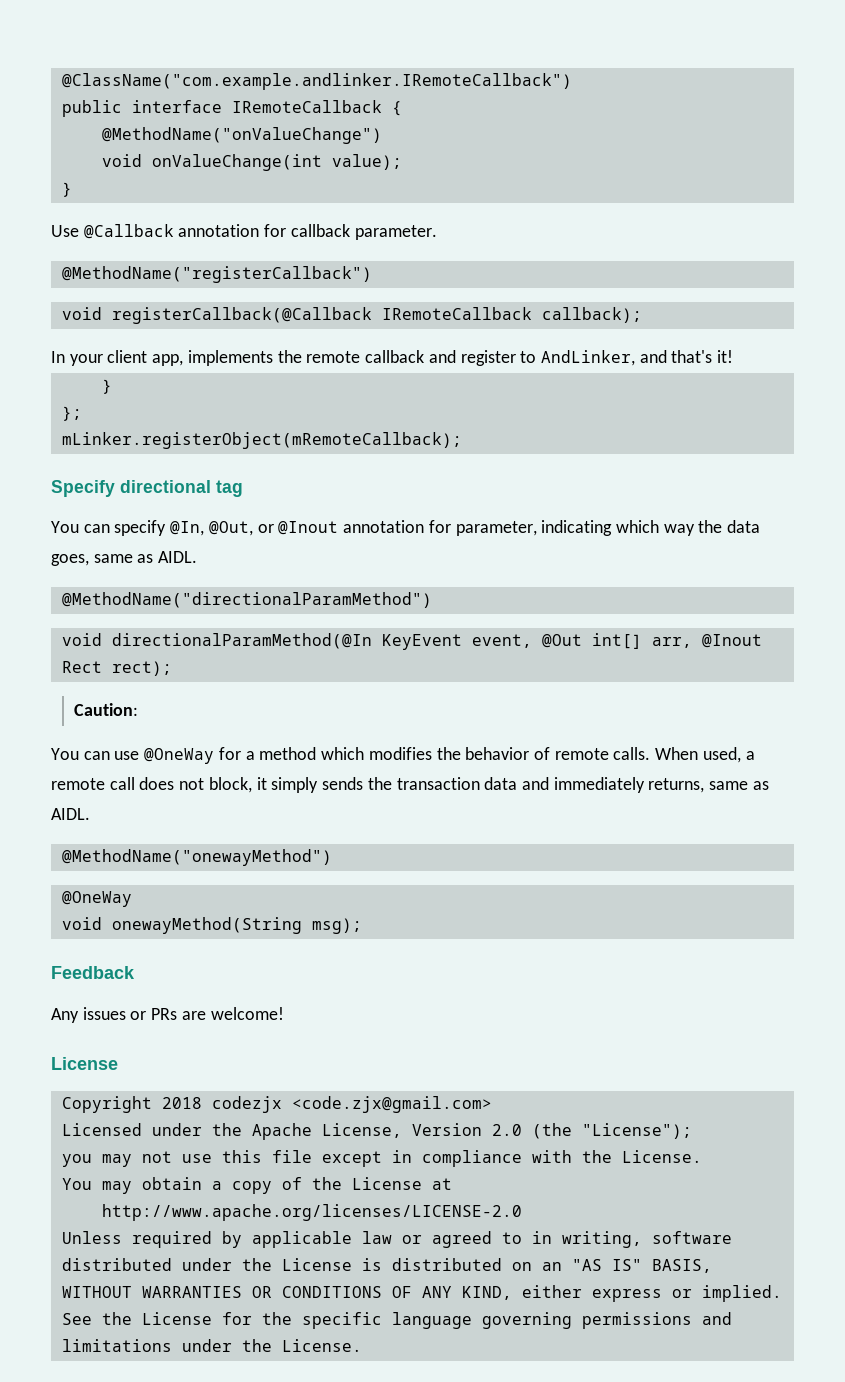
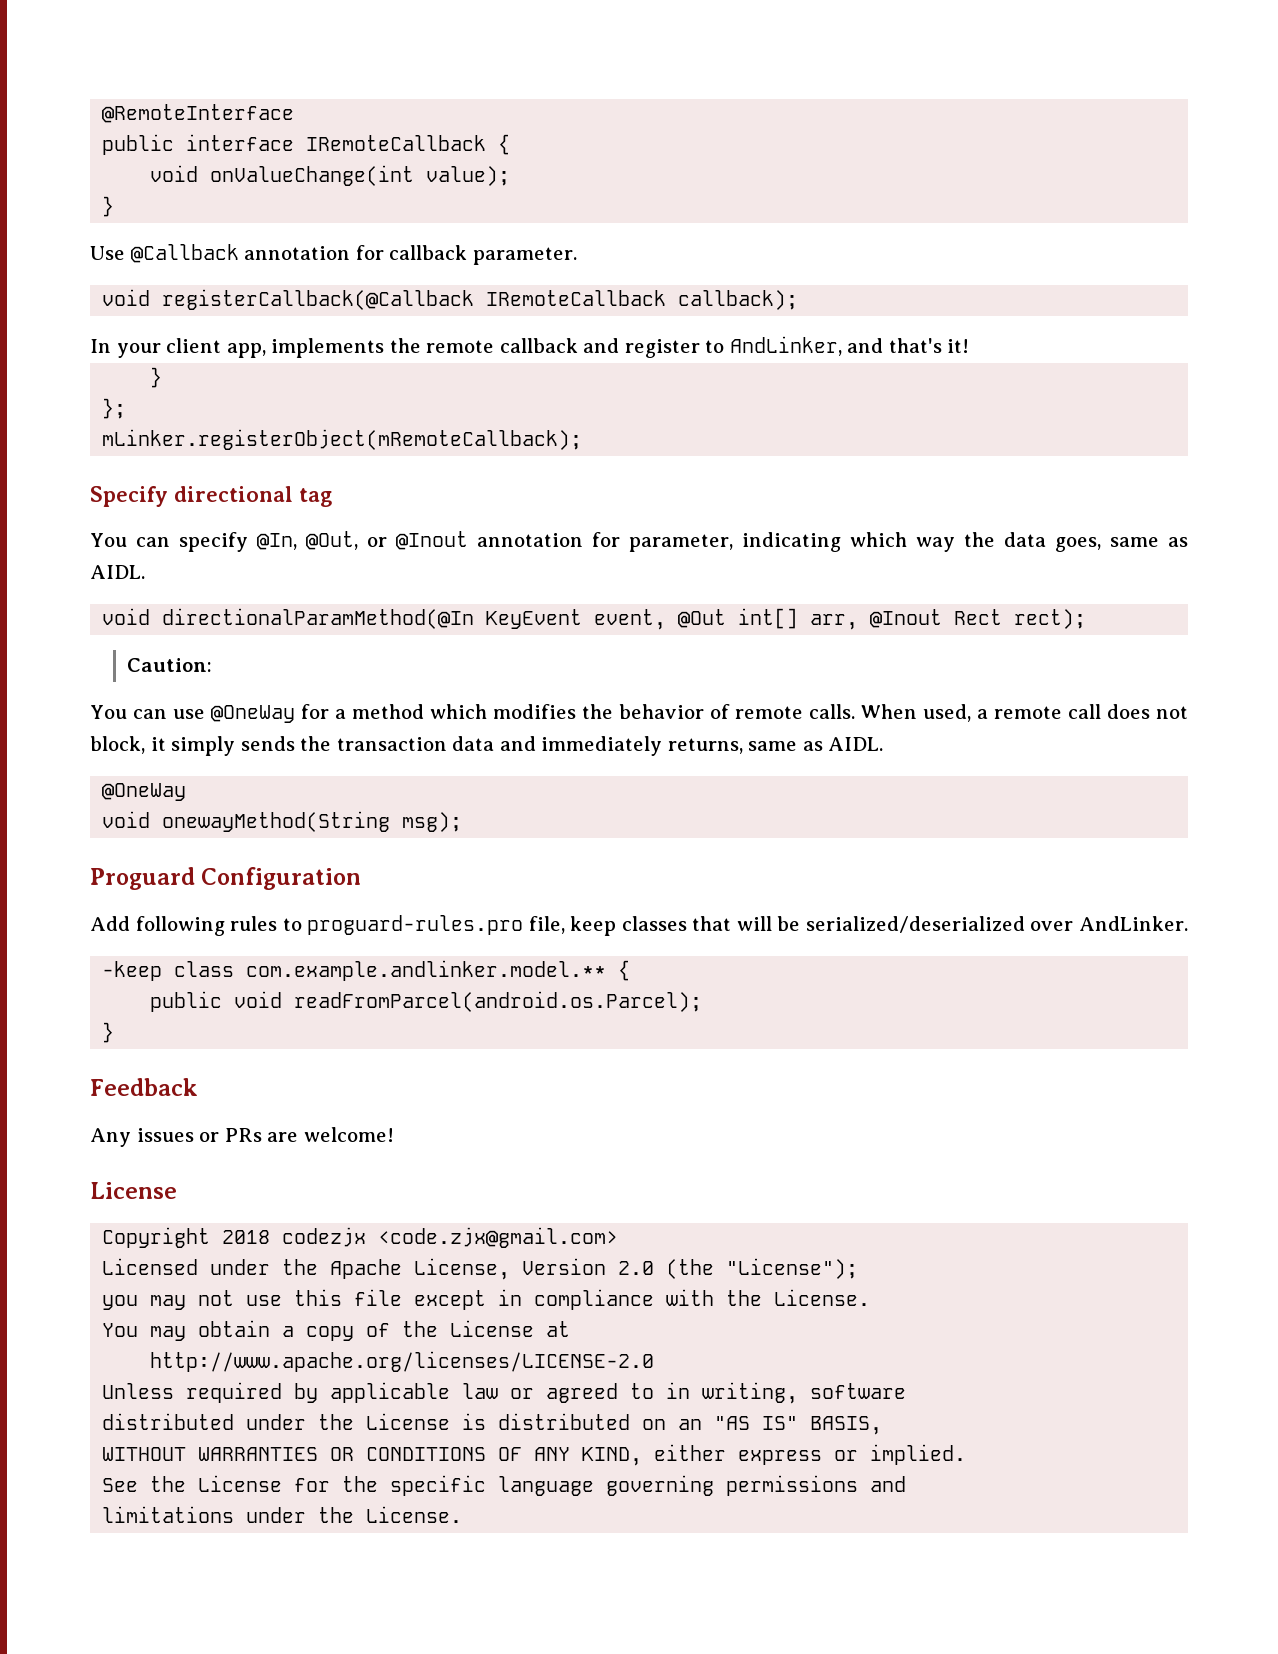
- @ClassName("com.example.andlinker.IRemoteCallback")
+ @RemoteInterface
- @MethodName("onValueChange")
- @MethodName("registerCallback")
- @MethodName("directionalParamMethod")
- @MethodName("onewayMethod")
+ Proguard Configuration
+ Add following rules to proguard-rules.pro file, keep classes that will be serialized/deserialized over AndLinker.
+ -keep class com.example.andlinker.model.** {
+ public void readFromParcel(android.os.Parcel);
+ }

